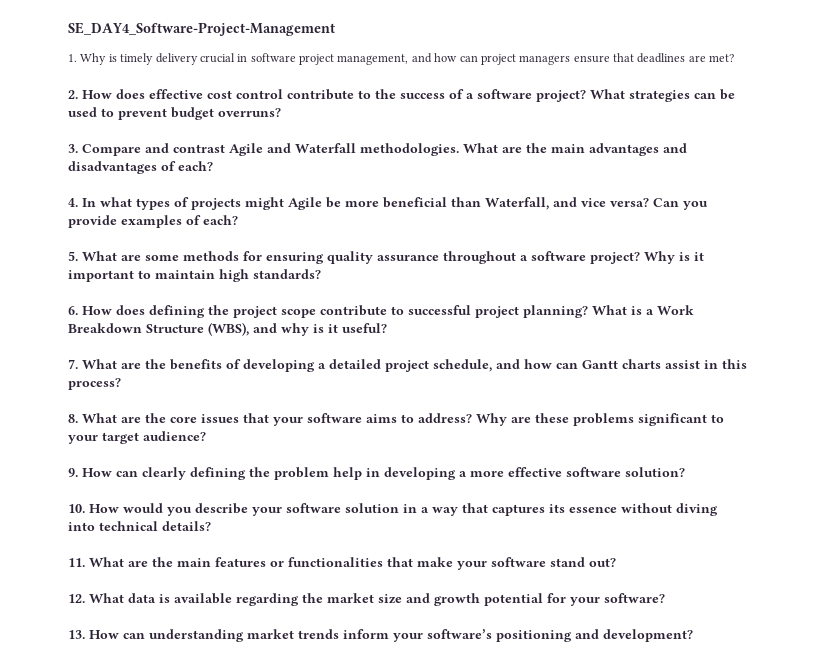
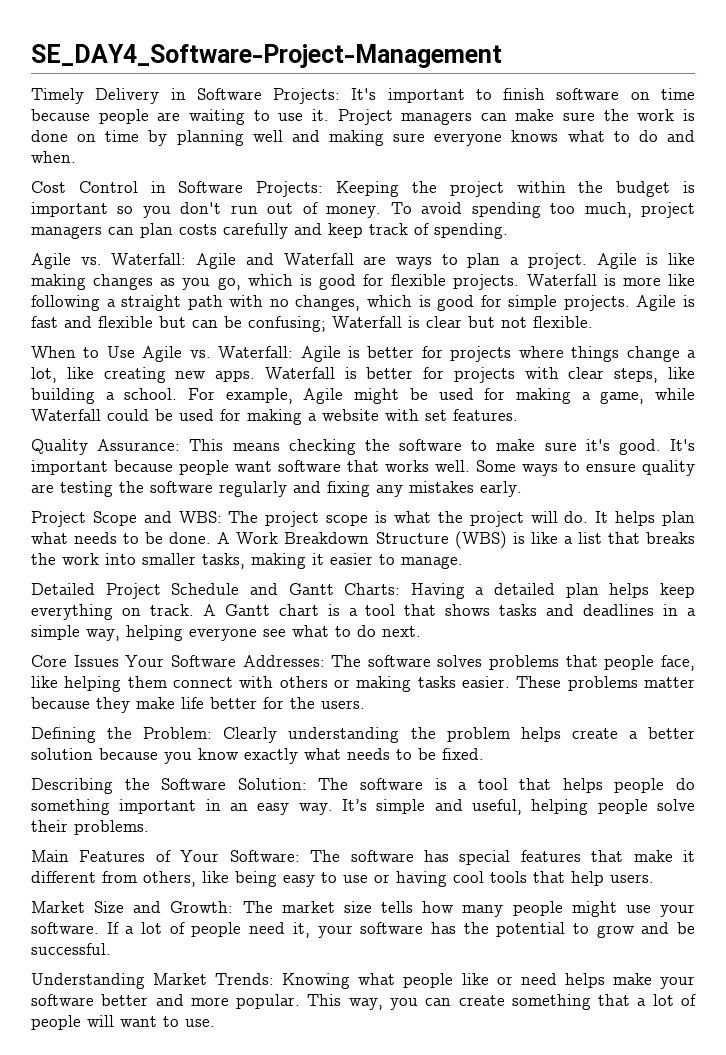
- 1. Why is timely delivery crucial in software project management, and how can project managers ensure that deadlines are met?
- 2. How does effective cost control contribute to the success of a software project? What strategies can be used to prevent budget overruns?
- 3. Compare and contrast Agile and Waterfall methodologies. What are the main advantages and disadvantages of each?
- 4. In what types of projects might Agile be more beneficial than Waterfall, and vice versa? Can you provide examples of each?
- 5. What are some methods for ensuring quality assurance throughout a software project? Why is it important to maintain high standards?
- 6. How does defining the project scope contribute to successful project planning? What is a Work Breakdown Structure (WBS), and why is it useful?
- 7. What are the benefits of developing a detailed project schedule, and how can Gantt charts assist in this process?
- 8. What are the core issues that your software aims to address? Why are these problems significant to your target audience?
- 9. How can clearly defining the problem help in developing a more effective software solution?
- 10. How would you describe your software solution in a way that captures its essence without diving into technical details?
- 11. What are the main features or functionalities that make your software stand out?
- 12. What data is available regarding the market size and growth potential for your software?
- 13. How can understanding market trends inform your software’s positioning and development?
+ Timely Delivery in Software Projects: It's important to finish software on time because people are waiting to use it. Project managers can make sure the work is done on time by planning well and making sure everyone knows what to do and when.
+ Cost Control in Software Projects: Keeping the project within the budget is important so you don't run out of money. To avoid spending too much, project managers can plan costs carefully and keep track of spending.
+ Agile vs. Waterfall: Agile and Waterfall are ways to plan a project. Agile is like making changes as you go, which is good for flexible projects. Waterfall is more like following a straight path with no changes, which is good for simple projects. Agile is fast and flexible but can be confusing; Waterfall is clear but not flexible.
+ When to Use Agile vs. Waterfall: Agile is better for projects where things change a lot, like creating new apps. Waterfall is better for projects with clear steps, like building a school. For example, Agile might be used for making a game, while Waterfall could be used for making a website with set features.
+ Quality Assurance: This means checking the software to make sure it's good. It's important because people want software that works well. Some ways to ensure quality are testing the software regularly and fixing any mistakes early.
+ Project Scope and WBS: The project scope is what the project will do. It helps plan what needs to be done. A Work Breakdown Structure (WBS) is like a list that breaks the work into smaller tasks, making it easier to manage.
+ Detailed Project Schedule and Gantt Charts: Having a detailed plan helps keep everything on track. A Gantt chart is a tool that shows tasks and deadlines in a simple way, helping everyone see what to do next.
+ Core Issues Your Software Addresses: The software solves problems that people face, like helping them connect with others or making tasks easier. These problems matter because they make life better for the users.
+ Defining the Problem: Clearly understanding the problem helps create a better solution because you know exactly what needs to be fixed.
+ Describing the Software Solution: The software is a tool that helps people do something important in an easy way. It’s simple and useful, helping people solve their problems.
+ Main Features of Your Software: The software has special features that make it different from others, like being easy to use or having cool tools that help users.
+ Market Size and Growth: The market size tells how many people might use your software. If a lot of people need it, your software has the potential to grow and be successful.
+ Understanding Market Trends: Knowing what people like or need helps make your software better and more popular. This way, you can create something that a lot of people will want to use.

